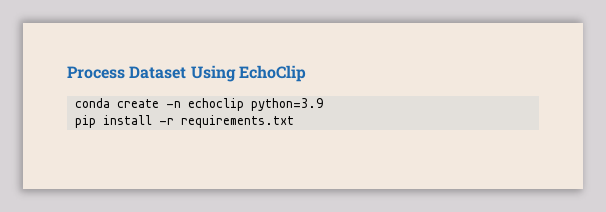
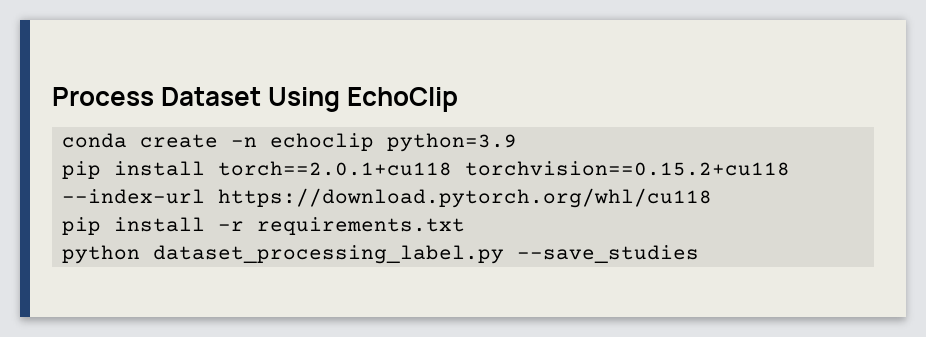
+ pip install torch==2.0.1+cu118 torchvision==0.15.2+cu118 --index-url https://download.pytorch.org/whl/cu118
+ python dataset_processing_label.py --save_studies

